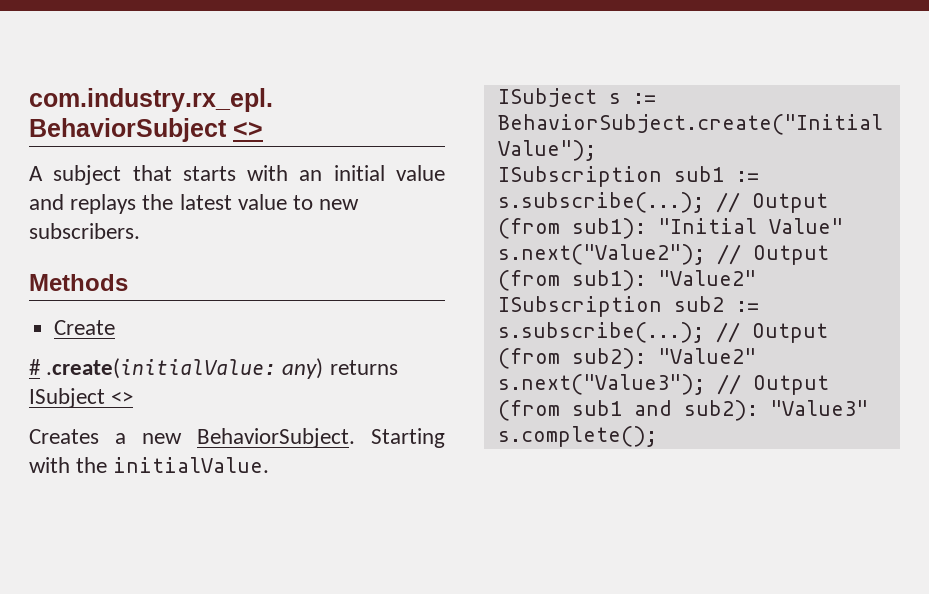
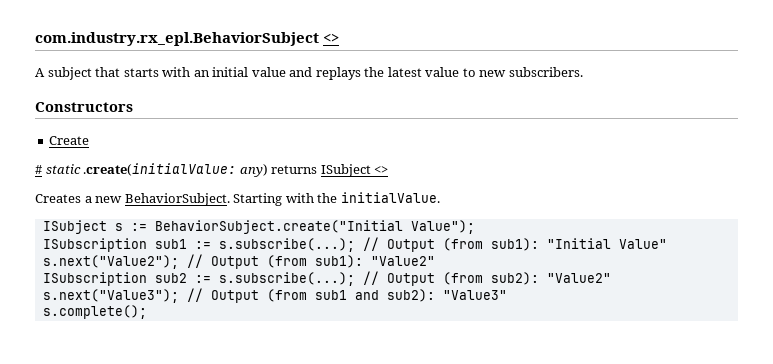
- Methods
+ Constructors
- # .create(initialValue: any) returns ISubject <>
+ # static .create(initialValue: any) returns ISubject <>

